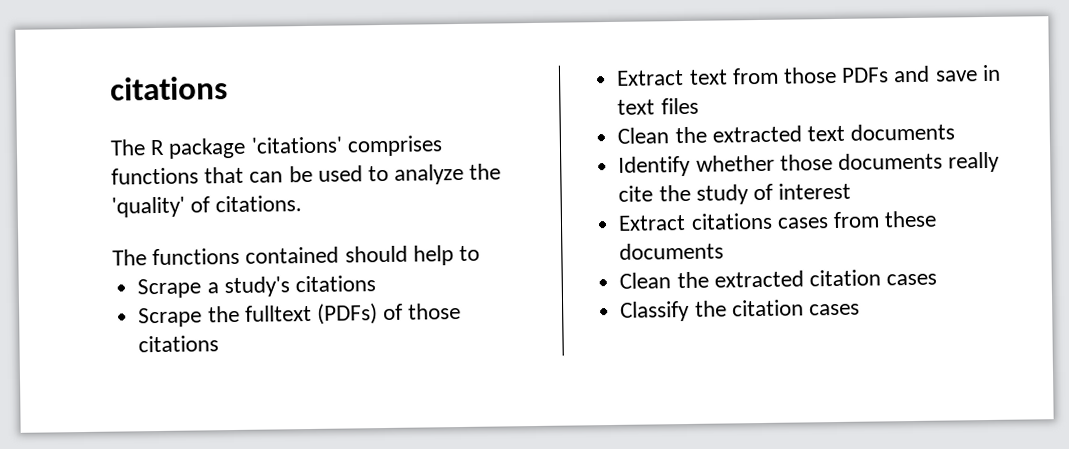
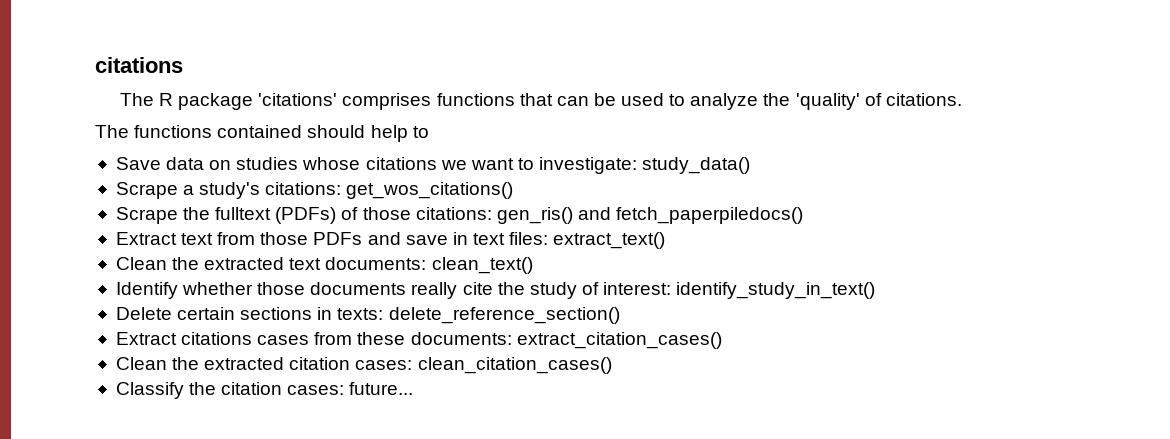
+ Save data on studies whose citations we want to investigate: study_data()
- Scrape a study's citations
+ Scrape a study's citations: get_wos_citations()
- Scrape the fulltext (PDFs) of those citations
+ Scrape the fulltext (PDFs) of those citations: gen_ris() and fetch_paperpiledocs()
- Extract text from those PDFs and save in text files
+ Extract text from those PDFs and save in text files: extract_text()
- Clean the extracted text documents
+ Clean the extracted text documents: clean_text()
- Identify whether those documents really cite the study of interest
+ Identify whether those documents really cite the study of interest: identify_study_in_text()
+ Delete certain sections in texts: delete_reference_section()
- Extract citations cases from these documents
+ Extract citations cases from these documents: extract_citation_cases()
- Clean the extracted citation cases
+ Clean the extracted citation cases: clean_citation_cases()
- Classify the citation cases
+ Classify the citation cases: future...

